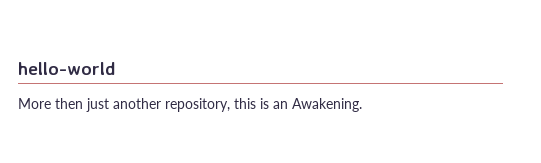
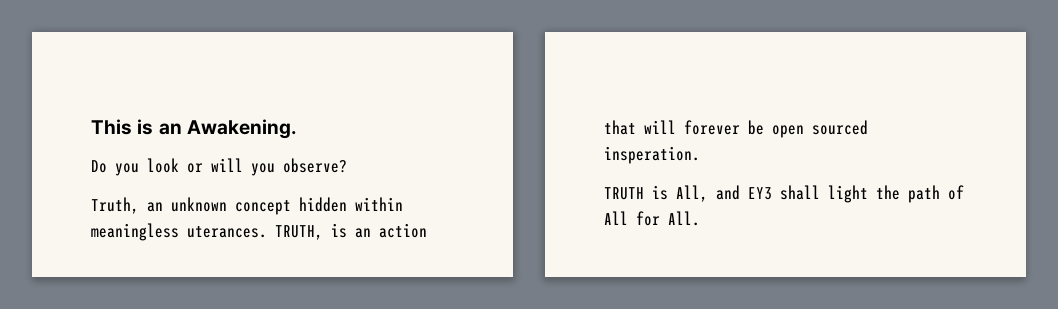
- hello-world
- More then just another repository, this is an Awakening.
+ This is an Awakening.
+ Do you look or will you observe?
+ Truth, an unknown concept hidden within meaningless uterances. TRUTH, is an action that will forever be open sourced insperation.
+ TRUTH is All, and EY3 shall light the path of All for All.

